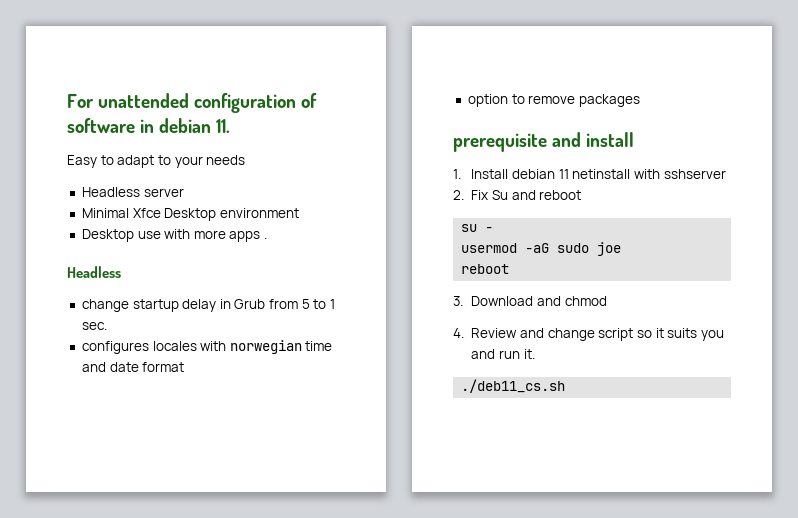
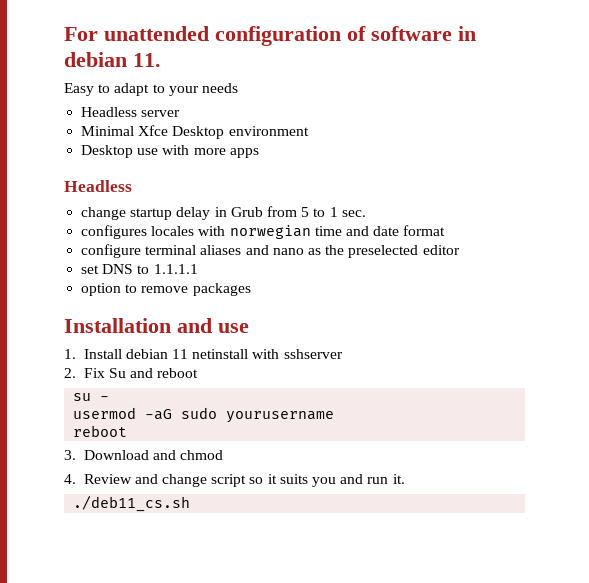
- Desktop use with more apps .
+ Desktop use with more apps
+ configure terminal aliases and nano as the preselected editor
+ set DNS to 1.1.1.1
- prerequisite and install
+ Installation and use
- usermod -aG sudo joe
+ usermod -aG sudo yourusername

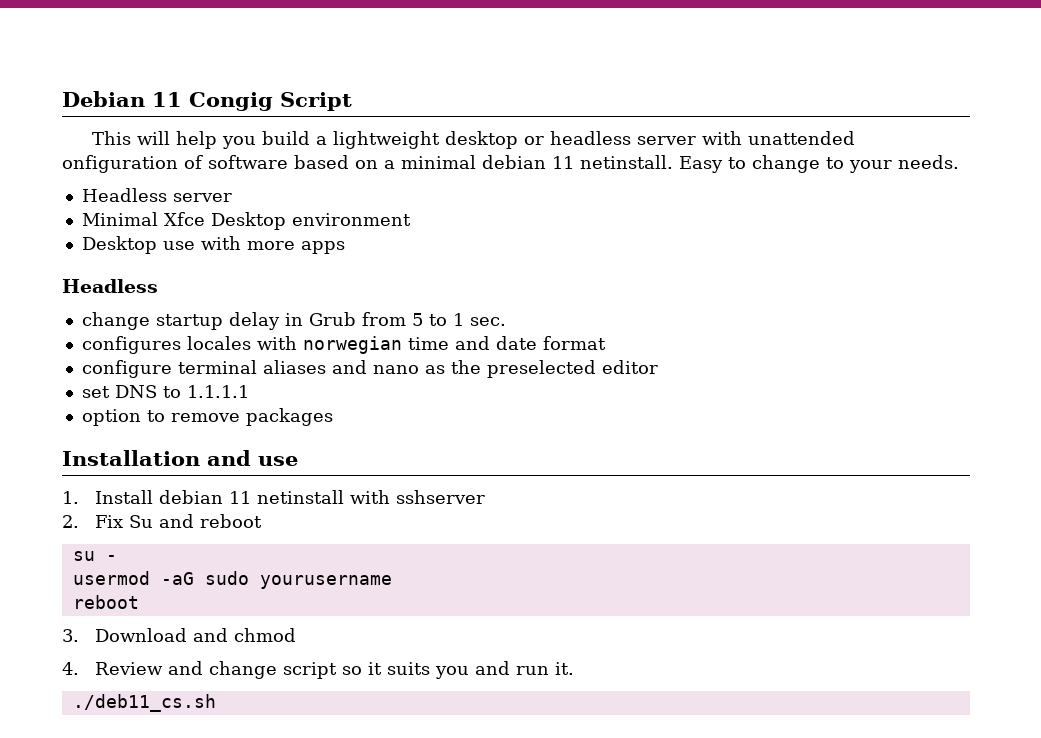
- For unattended configuration of software in debian 11.
- Easy to adapt to your needs
+ Debian 11 Congig Script
+ This will help you build a lightweight desktop or headless server with unattended onfiguration of software based on a minimal debian 11 netinstall. Easy to change to your needs.

